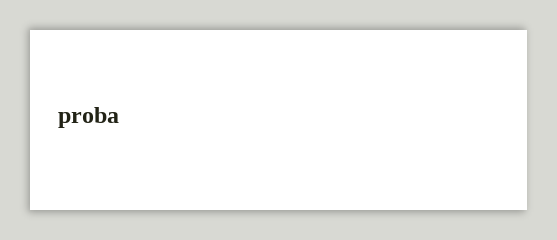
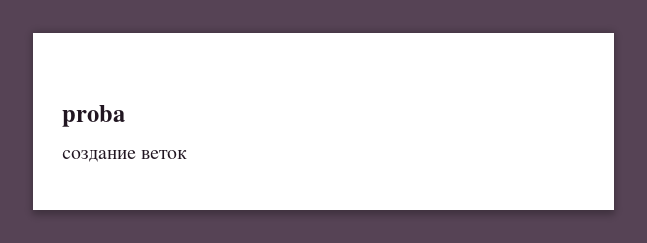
+ создание веток

